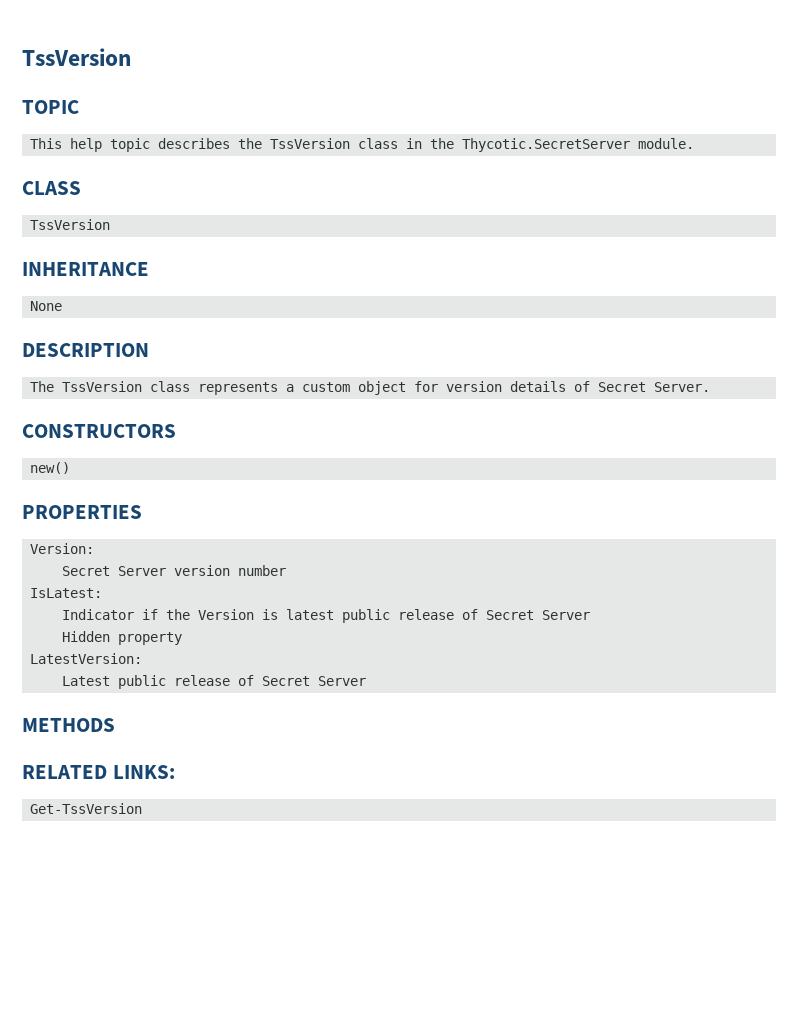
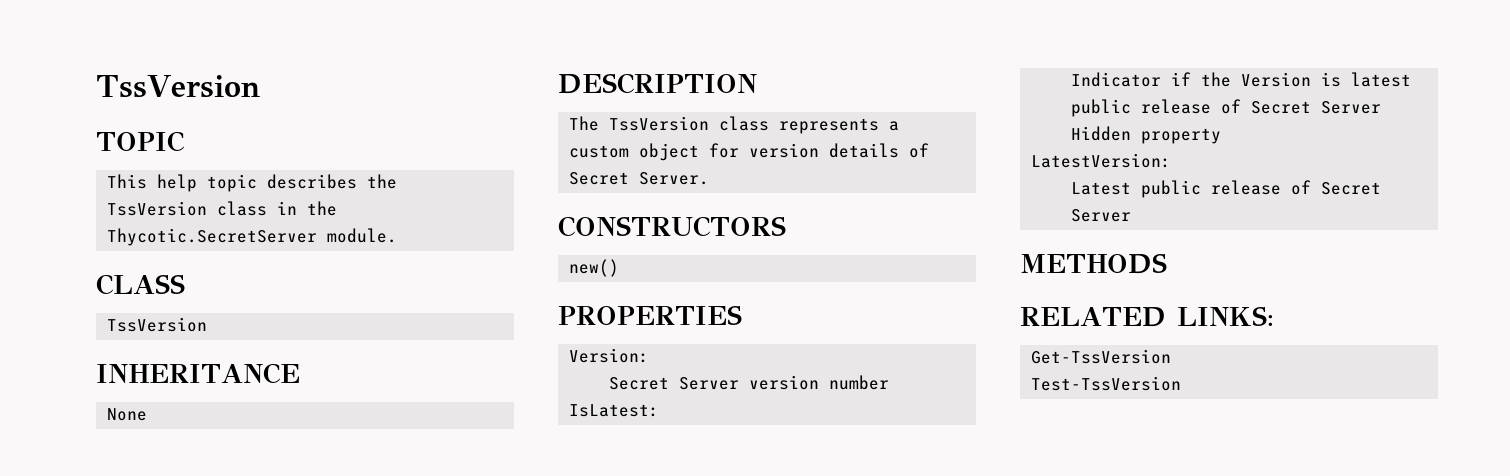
+ Test-TssVersion

